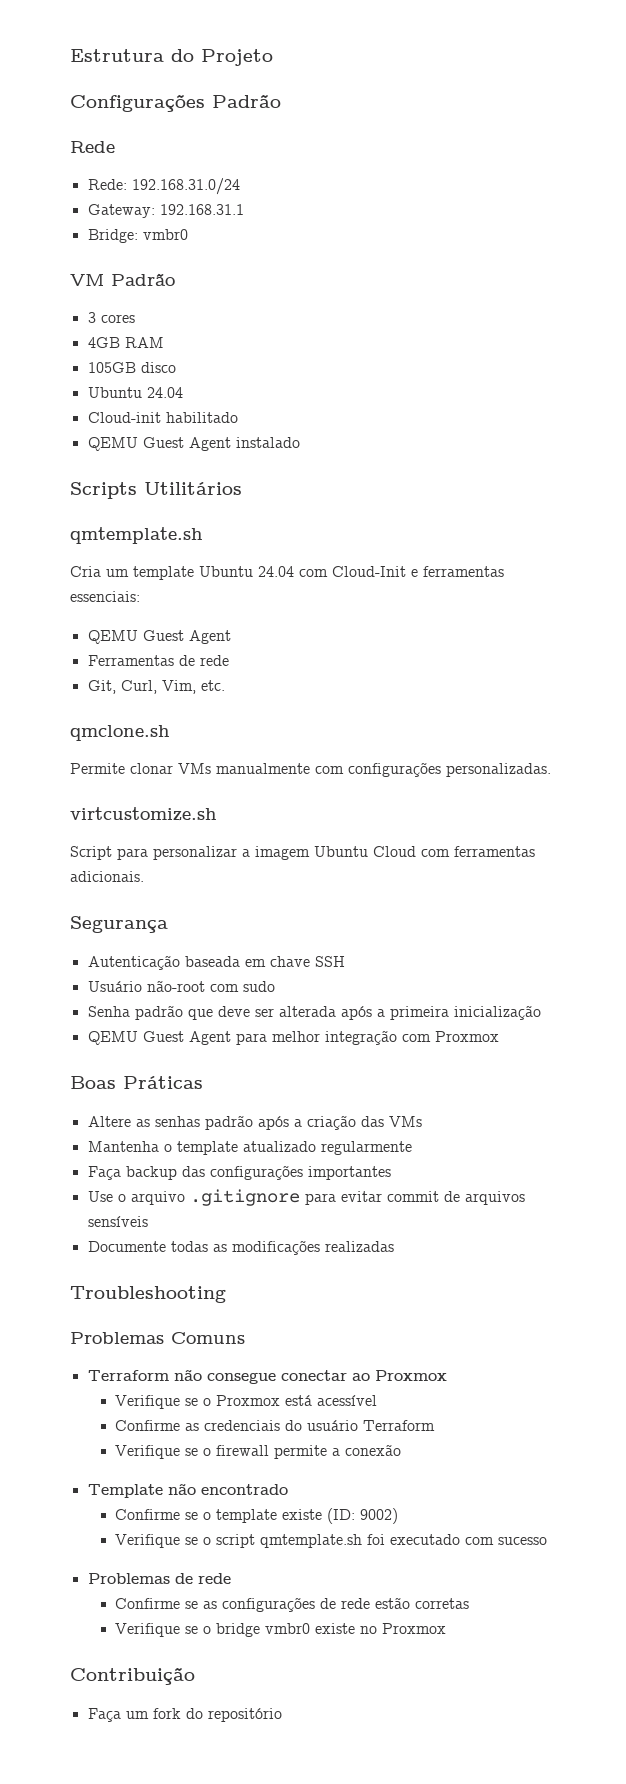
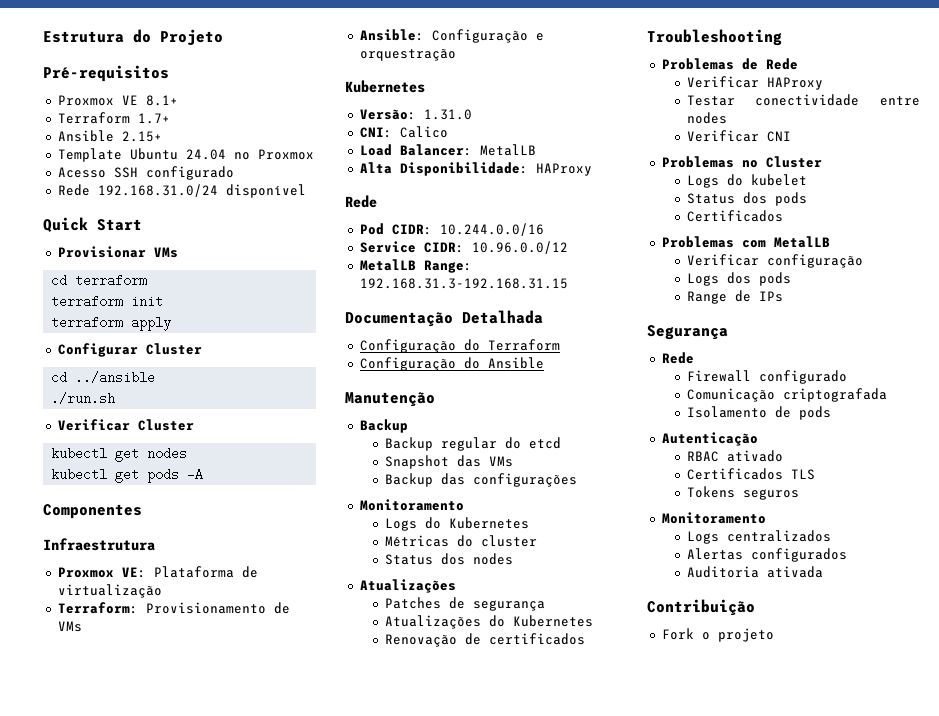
- Configurações Padrão
+ Pré-requisitos
+ Proxmox VE 8.1+
+ Terraform 1.7+
+ Ansible 2.15+
+ Template Ubuntu 24.04 no Proxmox
+ Acesso SSH configurado
+ Rede 192.168.31.0/24 disponível
+ Quick Start
+ Provisionar VMs
+ cd terraform
+ terraform init
+ terraform apply
+ Configurar Cluster
+ cd ../ansible
+ ./run.sh
+ Verificar Cluster
+ kubectl get nodes
+ kubectl get pods -A
+ Componentes
+ Infraestrutura
+ Proxmox VE: Plataforma de virtualização
+ Terraform: Provisionamento de VMs
+ Ansible: Configuração e orquestração
+ Kubernetes
+ Versão: 1.31.0
+ CNI: Calico
+ Load Balancer: MetalLB
+ Alta Disponibilidade: HAProxy
  Rede
- Rede: 192.168.31.0/24
- Gateway: 192.168.31.1
- Bridge: vmbr0
- VM Padrão
- 3 cores
- 4GB RAM
- 105GB disco
- Ubuntu 24.04
- Cloud-init habilitado
- QEMU Guest Agent instalado
- Scripts Utilitários
- qmtemplate.sh
- Cria um template Ubuntu 24.04 com Cloud-Init e ferramentas essenciais:
- QEMU Guest Agent
- Ferramentas de rede
- Git, Curl, Vim, etc.
- qmclone.sh
- Permite clonar VMs manualmente com configurações personalizadas.
- virtcustomize.sh
- Script para personalizar a imagem Ubuntu Cloud com ferramentas adicionais.
+ Pod CIDR: 10.244.0.0/16
+ Service CIDR: 10.96.0.0/12
+ MetalLB Range: 192.168.31.3-192.168.31.15
+ Documentação Detalhada
+ Configuração do Terraform
+ Configuração do Ansible
+ Manutenção
+ Backup
+ Backup regular do etcd
+ Snapshot das VMs
+ Backup das configurações
+ Monitoramento
+ Logs do Kubernetes
+ Métricas do cluster
+ Status dos nodes
+ Atualizações
+ Patches de segurança
+ Atualizações do Kubernetes
+ Renovação de certificados
+ Troubleshooting
+ Problemas de Rede
+ Verificar HAProxy
+ Testar conectividade entre nodes
+ Verificar CNI
+ Problemas no Cluster
+ Logs do kubelet
+ Status dos pods
+ Certificados
+ Problemas com MetalLB
+ Verificar configuração
+ Logs dos pods
+ Range de IPs
  Segurança
- Autenticação baseada em chave SSH
- Usuário não-root com sudo
- Senha padrão que deve ser alterada após a primeira inicialização
- QEMU Guest Agent para melhor integração com Proxmox
- Boas Práticas
- Altere as senhas padrão após a criação das VMs
- Mantenha o template atualizado regularmente
- Faça backup das configurações importantes
- Use o arquivo .gitignore para evitar commit de arquivos sensíveis
- Documente todas as modificações realizadas
- Troubleshooting
- Problemas Comuns
- Terraform não consegue conectar ao Proxmox
- Verifique se o Proxmox está acessível
- Confirme as credenciais do usuário Terraform
- Verifique se o firewall permite a conexão
- Template não encontrado
- Confirme se o template existe (ID: 9002)
- Verifique se o script qmtemplate.sh foi executado com sucesso
- Problemas de rede
- Confirme se as configurações de rede estão corretas
- Verifique se o bridge vmbr0 existe no Proxmox
+ Rede
+ Firewall configurado
+ Comunicação criptografada
+ Isolamento de pods
+ Autenticação
+ RBAC ativado
+ Certificados TLS
+ Tokens seguros
+ Monitoramento
+ Logs centralizados
+ Alertas configurados
+ Auditoria ativada
  Contribuição
- Faça um fork do repositório
+ Fork o projeto

